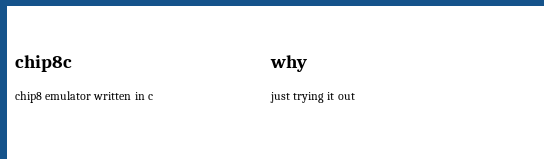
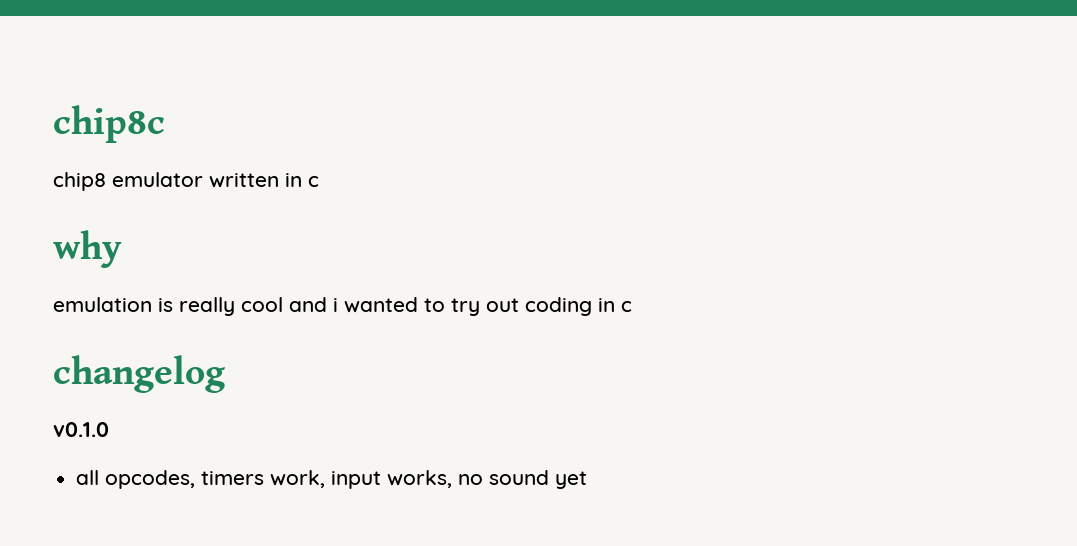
- just trying it out
+ emulation is really cool and i wanted to try out coding in c
+ changelog
+ v0.1.0
+ all opcodes, timers work, input works, no sound yet

